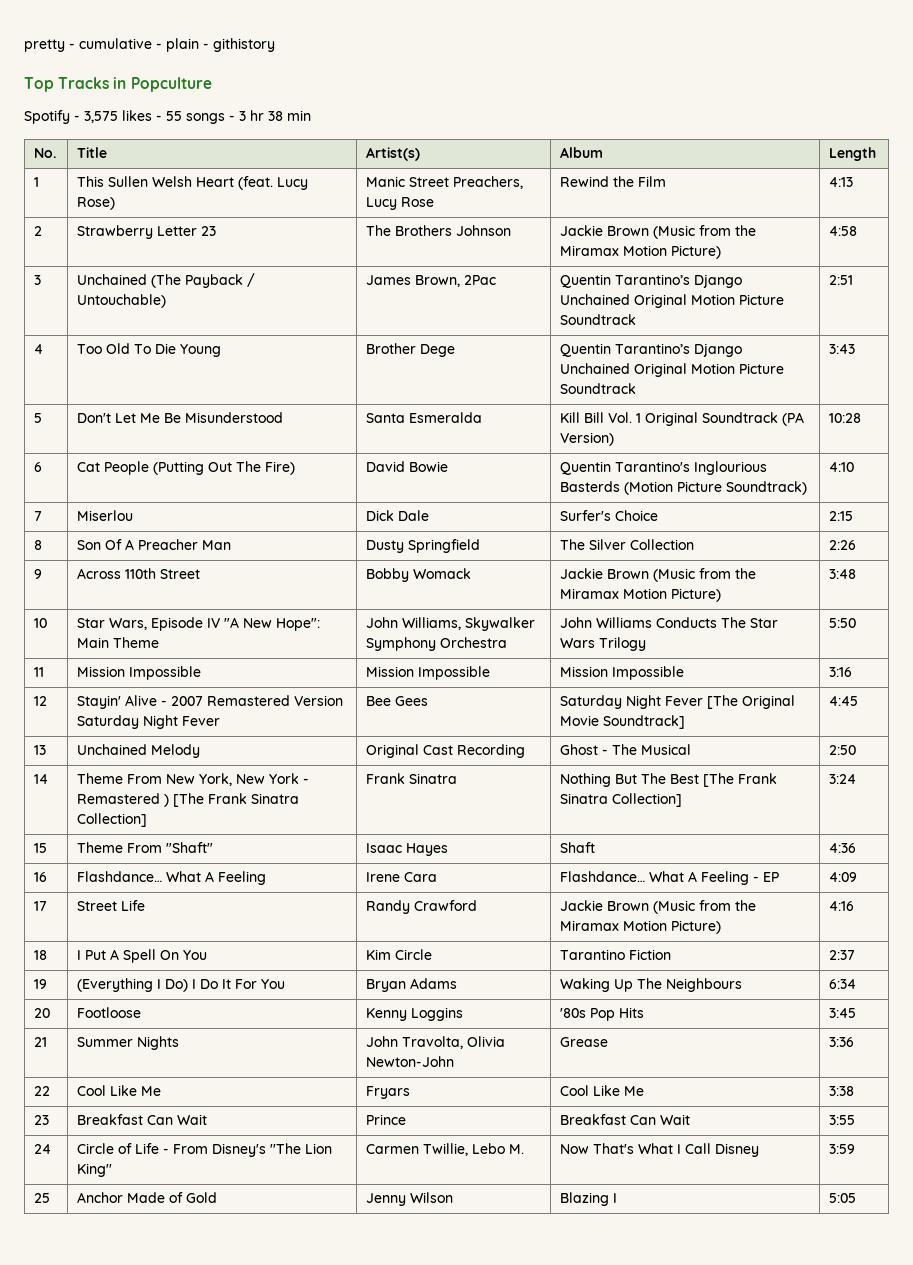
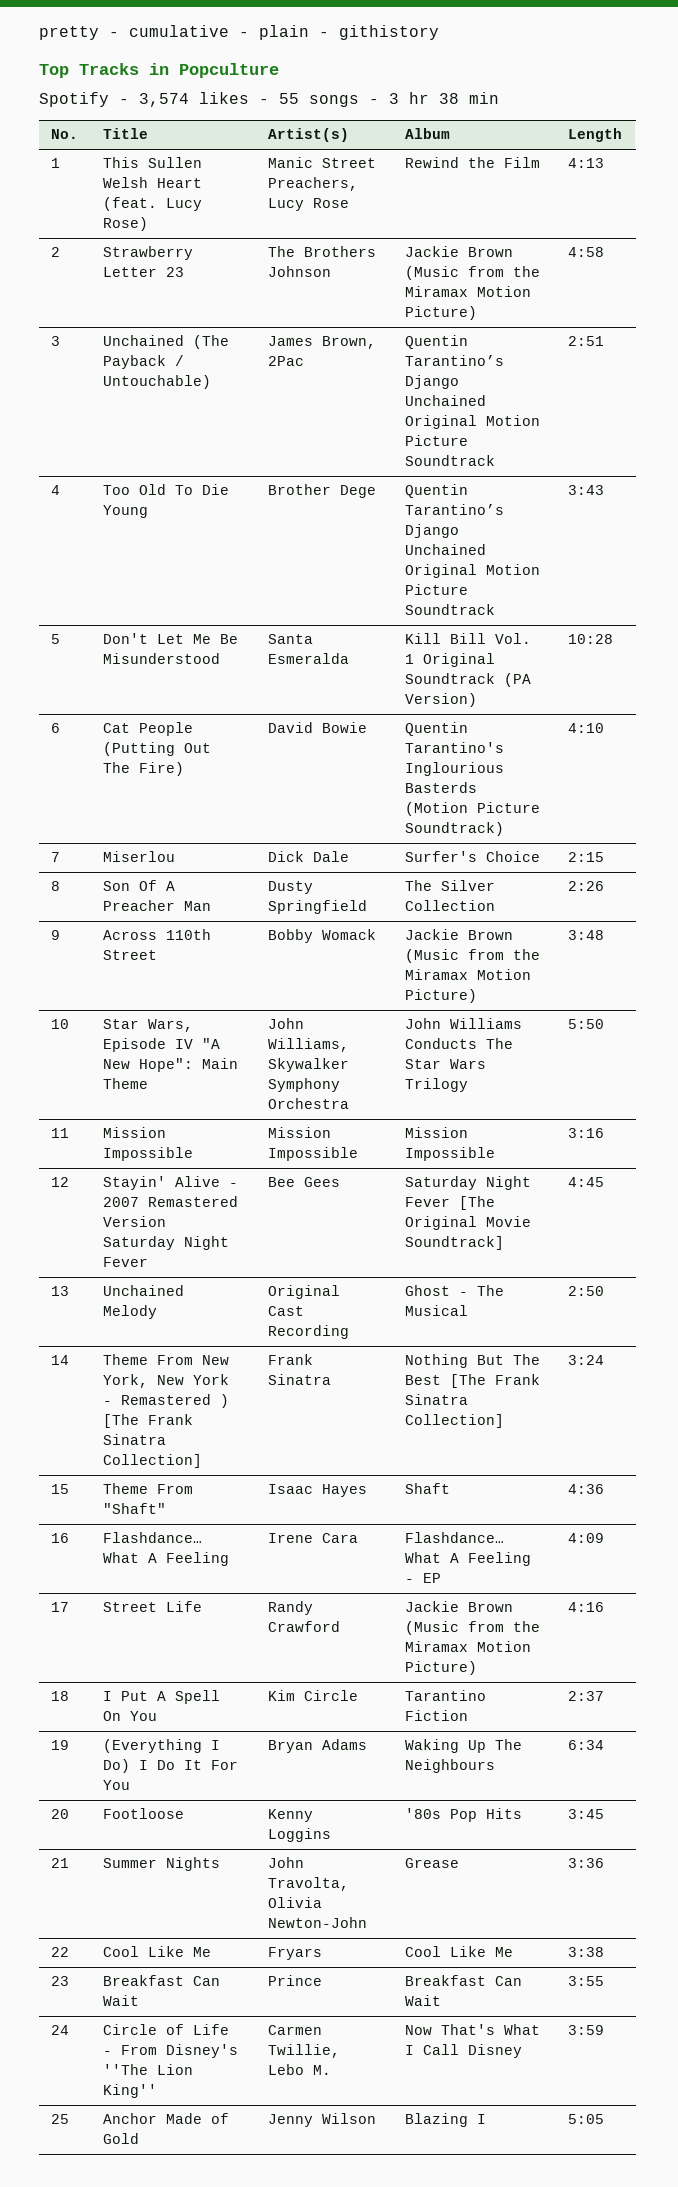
- Spotify - 3,575 likes - 55 songs - 3 hr 38 min
+ Spotify - 3,574 likes - 55 songs - 3 hr 38 min

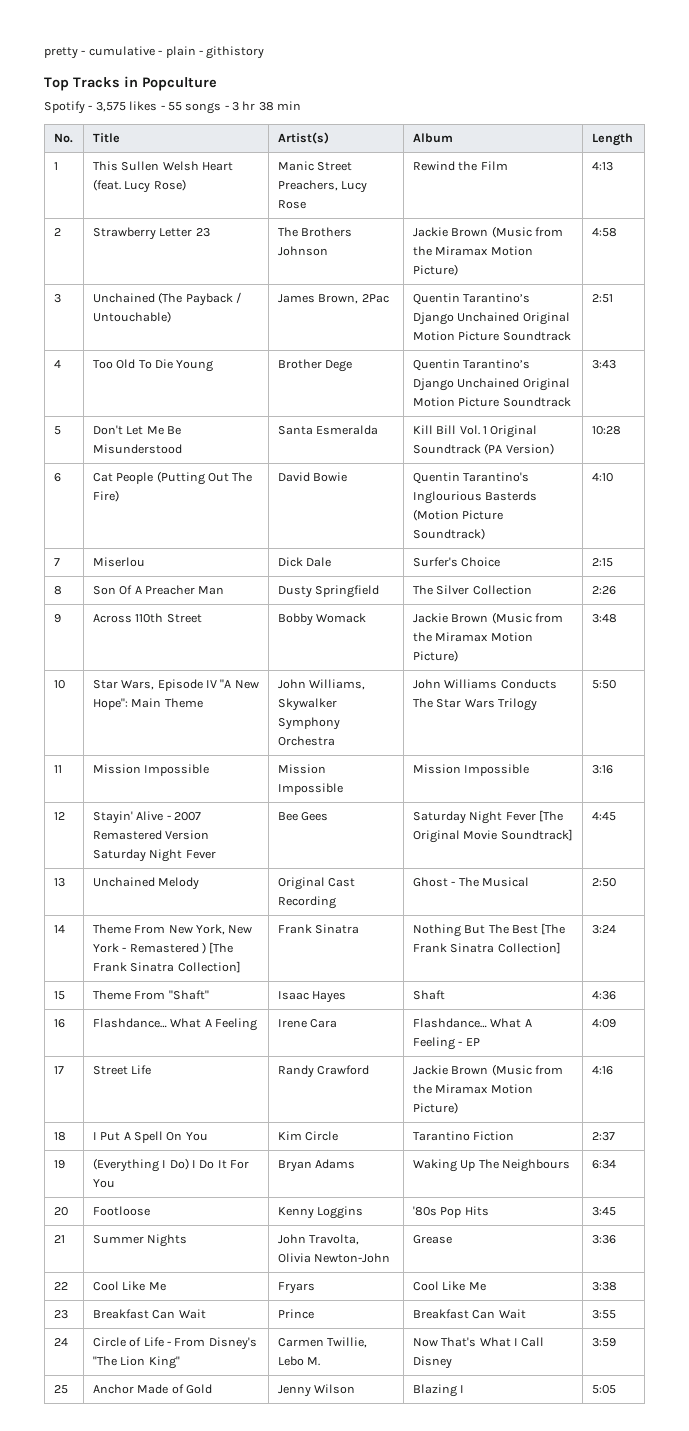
- Spotify - 3,574 likes - 55 songs - 3 hr 38 min
+ Spotify - 3,575 likes - 55 songs - 3 hr 38 min

